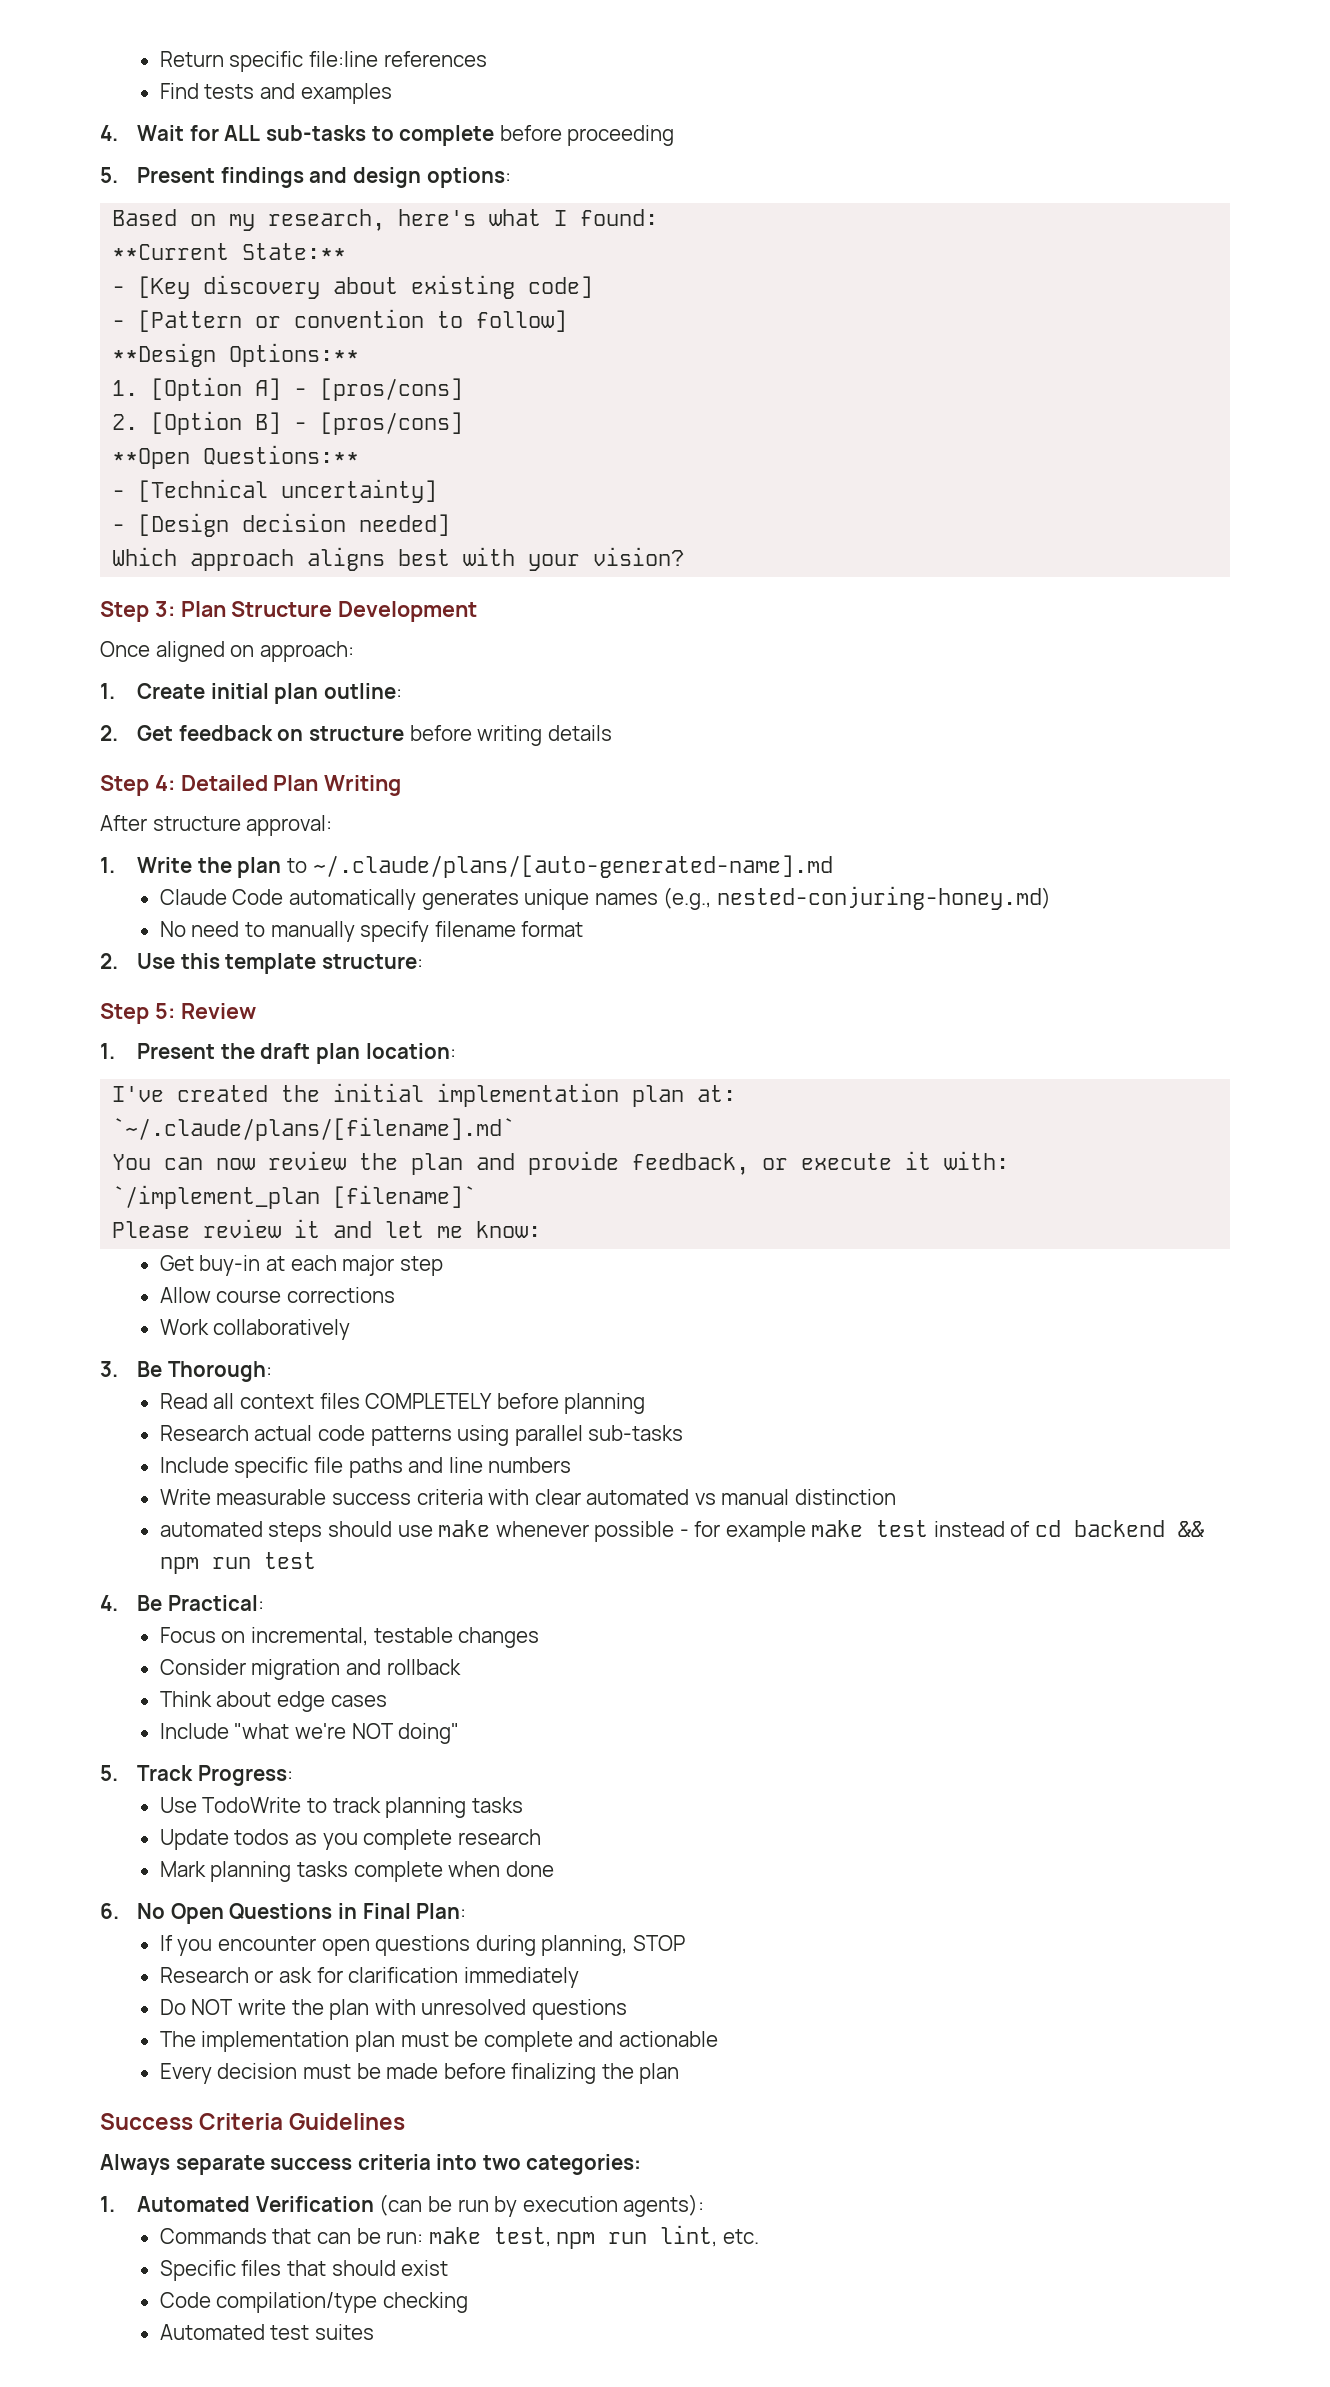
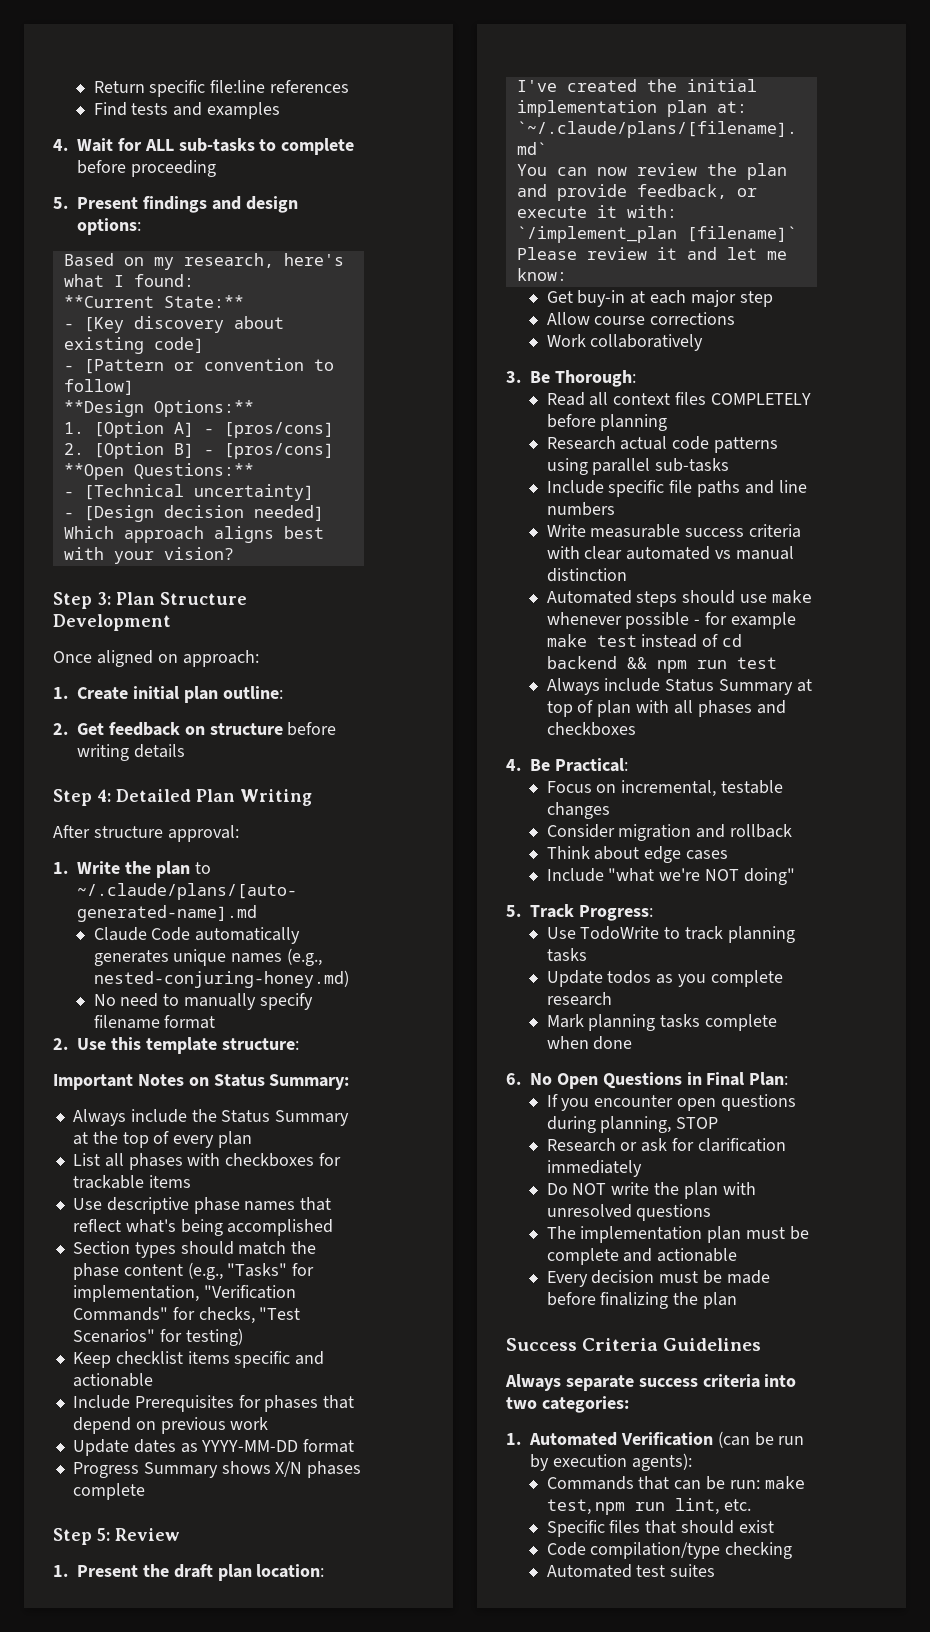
+ Important Notes on Status Summary:
+ Always include the Status Summary at the top of every plan
+ List all phases with checkboxes for trackable items
+ Use descriptive phase names that reflect what's being accomplished
+ Section types should match the phase content (e.g., "Tasks" for implementation, "Verification Commands" for checks, "Test Scenarios" for testing)
+ Keep checklist items specific and actionable
+ Include Prerequisites for phases that depend on previous work
+ Update dates as YYYY-MM-DD format
+ Progress Summary shows X/N phases complete
- automated steps should use make whenever possible - for example make test instead of cd backend && npm run test
+ Automated steps should use make whenever possible - for example make test instead of cd backend && npm run test
+ Always include Status Summary at top of plan with all phases and checkboxes

